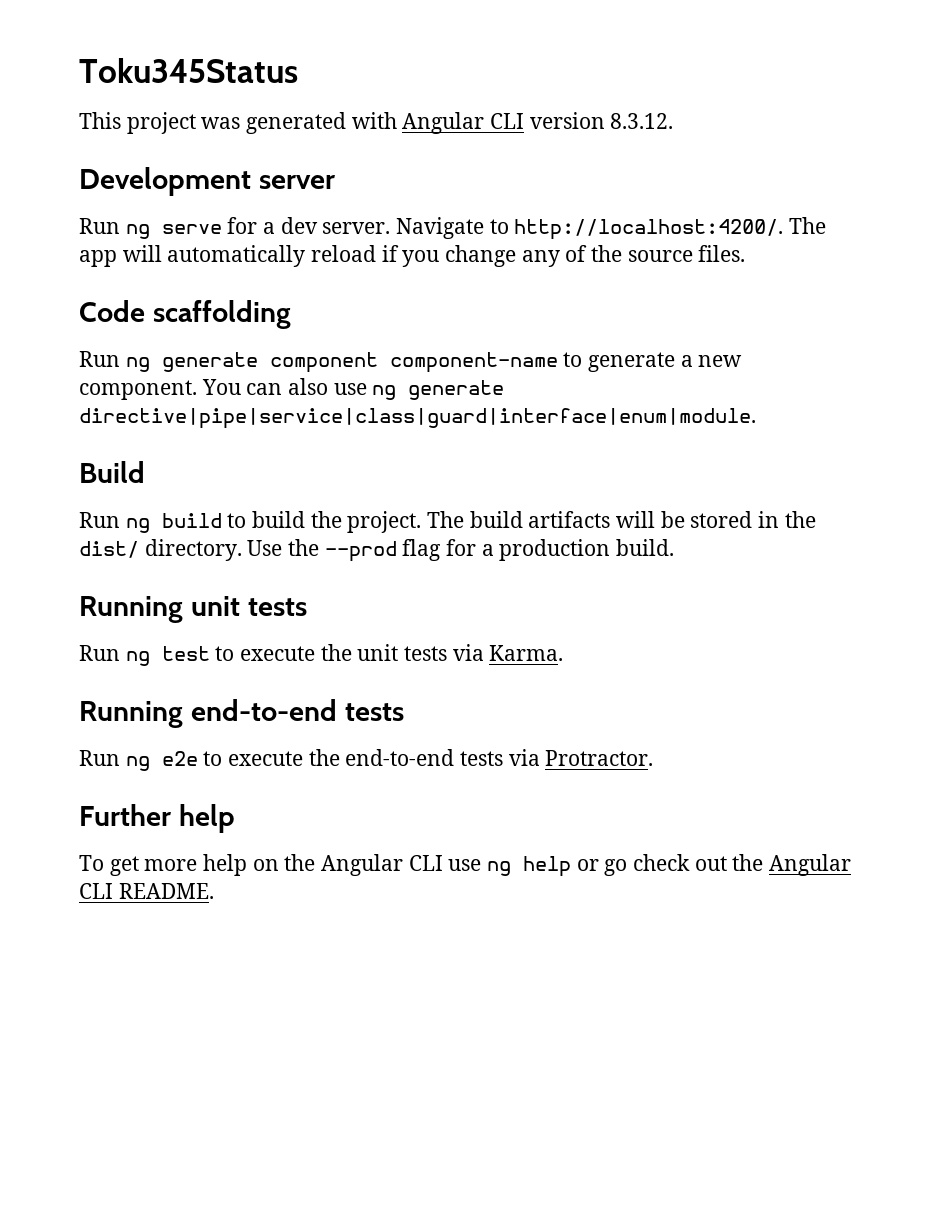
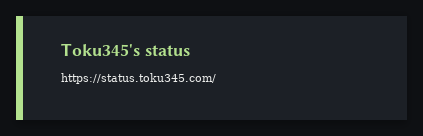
- Toku345Status
- This project was generated with Angular CLI version 8.3.12.
- Development server
- Run ng serve for a dev server. Navigate to http://localhost:4200/. The app will automatically reload if you change any of the source files.
- Code scaffolding
- Run ng generate component component-name to generate a new component. You can also use ng generate directive|pipe|service|class|guard|interface|enum|module.
- Build
- Run ng build to build the project. The build artifacts will be stored in the dist/ directory. Use the --prod flag for a production build.
- Running unit tests
- Run ng test to execute the unit tests via Karma.
- Running end-to-end tests
- Run ng e2e to execute the end-to-end tests via Protractor.
- Further help
- To get more help on the Angular CLI use ng help or go check out the Angular CLI README.
+ Toku345's status
+ https://status.toku345.com/

